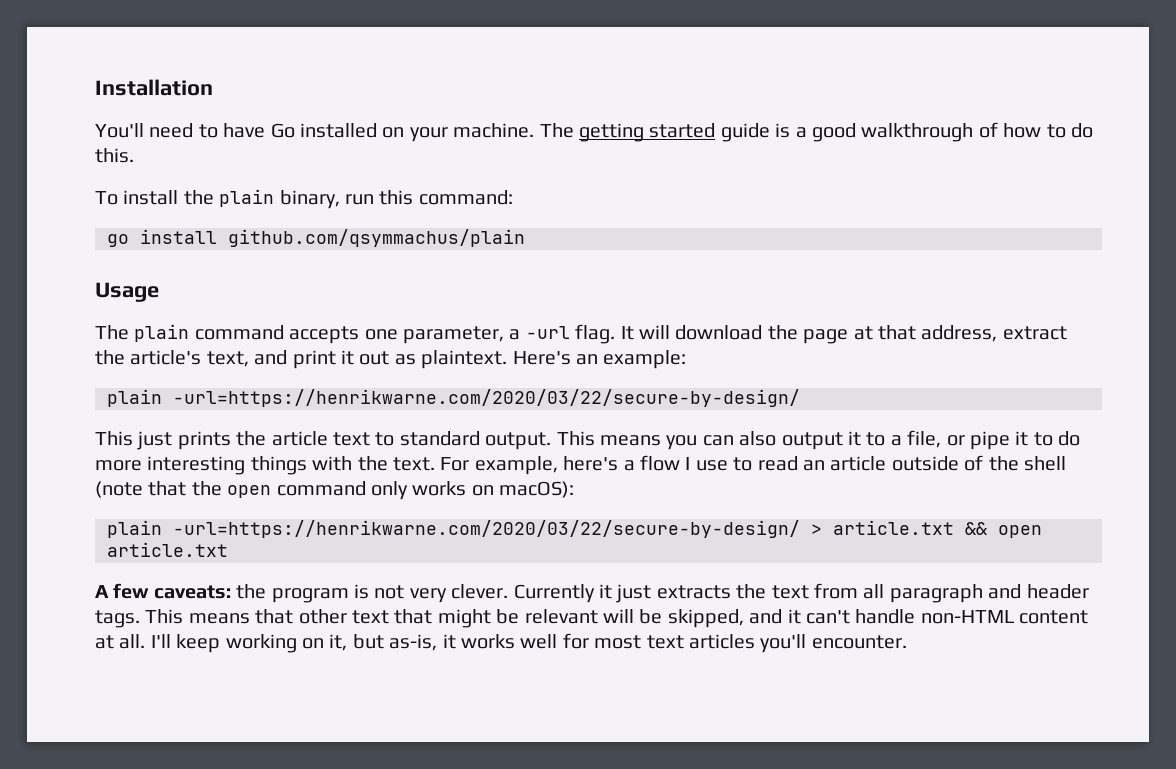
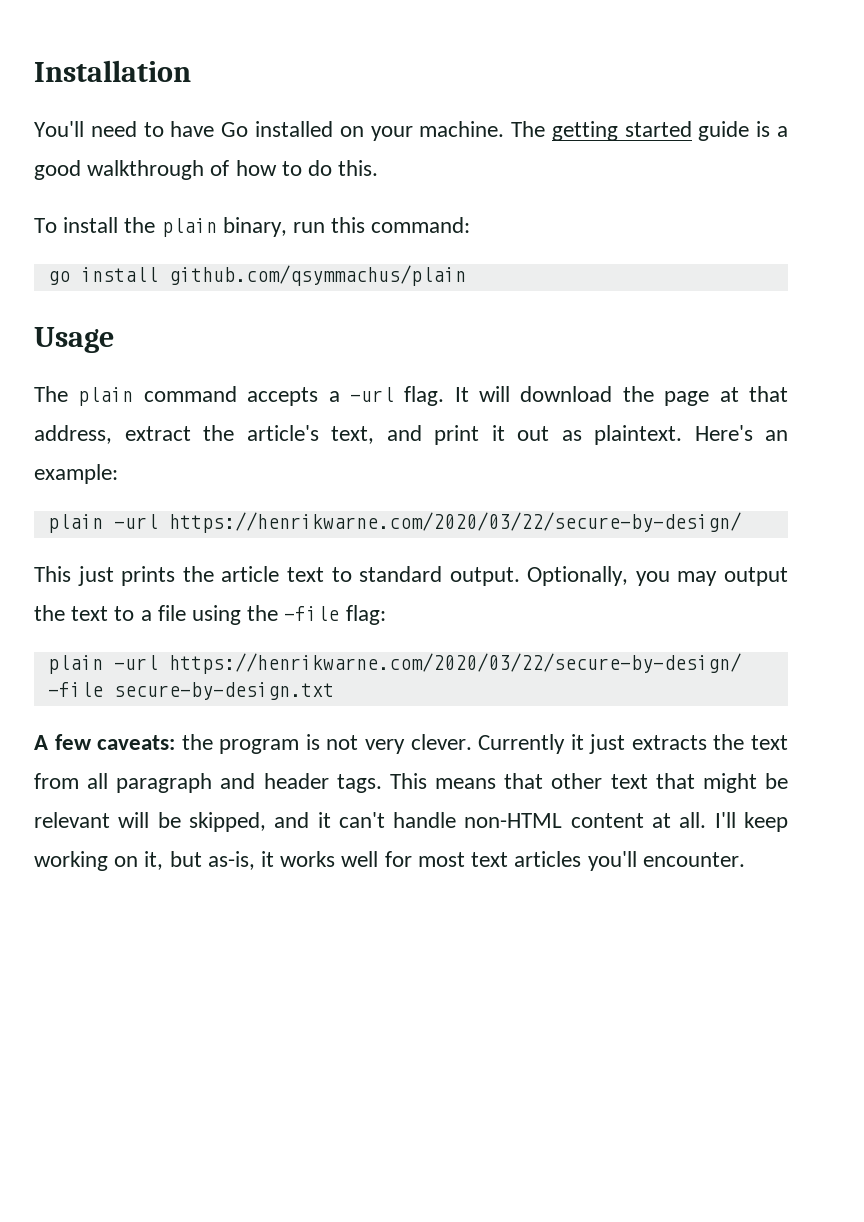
- The plain command accepts one parameter, a -url flag.
+ The plain command accepts a -url flag.
  Here's an example:
- plain -url=https://henrikwarne.com/2020/03/22/secure-by-design/
+ plain -url https://henrikwarne.com/2020/03/22/secure-by-design/
- This means you can also output it to a file, or pipe it to do more interesting things with the text. For example, here's a flow I use to read an article outside of the shell (note that the open command only works on macOS):
- plain -url=https://henrikwarne.com/2020/03/22/secure-by-design/ > article.txt && open article.txt
+ Optionally, you may output the text to a file using the -file flag:
+ plain -url https://henrikwarne.com/2020/03/22/secure-by-design/ -file secure-by-design.txt

